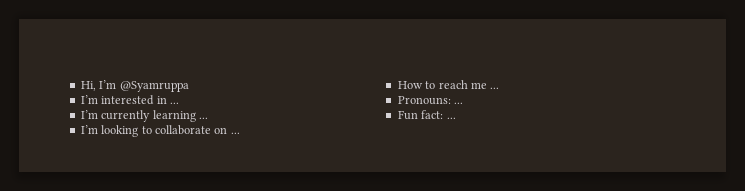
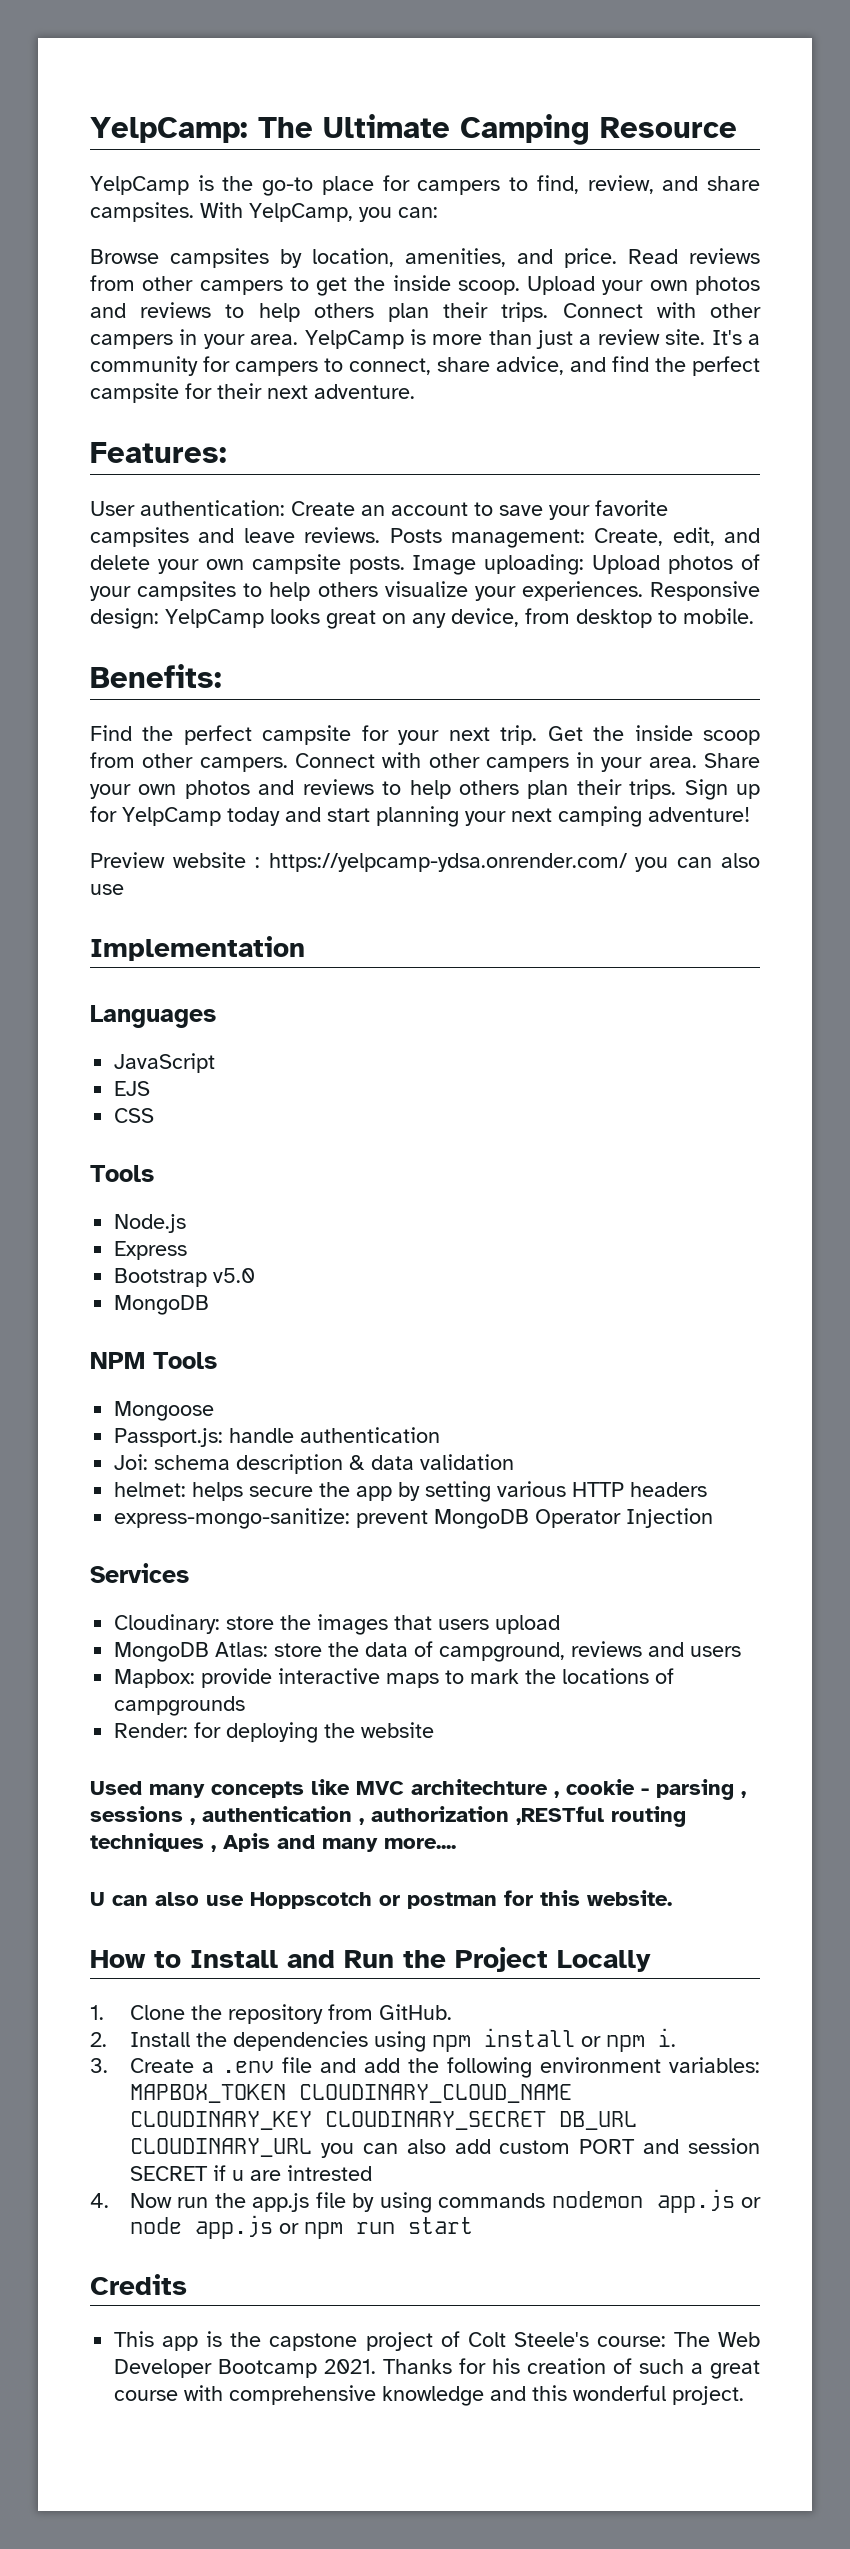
- Hi, I’m @Syamruppa
- I’m interested in ...
- I’m currently learning ...
- I’m looking to collaborate on ...
- How to reach me ...
- Pronouns: ...
- Fun fact: ...
+ YelpCamp: The Ultimate Camping Resource
+ YelpCamp is the go-to place for campers to find, review, and share campsites. With YelpCamp, you can:
+ Browse campsites by location, amenities, and price. Read reviews from other campers to get the inside scoop. Upload your own photos and reviews to help others plan their trips. Connect with other campers in your area. YelpCamp is more than just a review site. It's a community for campers to connect, share advice, and find the perfect campsite for their next adventure.
+ Features:
+ User authentication: Create an account to save your favorite campsites and leave reviews. Posts management: Create, edit, and delete your own campsite posts. Image uploading: Upload photos of your campsites to help others visualize your experiences. Responsive design: YelpCamp looks great on any device, from desktop to mobile.
+ Benefits:
+ Find the perfect campsite for your next trip. Get the inside scoop from other campers. Connect with other campers in your area. Share your own photos and reviews to help others plan their trips. Sign up for YelpCamp today and start planning your next camping adventure!
+ Preview website : https://yelpcamp-ydsa.onrender.com/ you can also use
+ Implementation
+ Languages
+ JavaScript
+ EJS
+ CSS
+ Tools
+ Node.js
+ Express
+ Bootstrap v5.0
+ MongoDB
+ NPM Tools
+ Mongoose
+ Passport.js: handle authentication
+ Joi: schema description & data validation
+ helmet: helps secure the app by setting various HTTP headers
+ express-mongo-sanitize: prevent MongoDB Operator Injection
+ Services
+ Cloudinary: store the images that users upload
+ MongoDB Atlas: store the data of campground, reviews and users
+ Mapbox: provide interactive maps to mark the locations of campgrounds
+ Render: for deploying the website
+ Used many concepts like MVC architechture , cookie - parsing , sessions , authentication , authorization ,RESTful routing techniques , Apis and many more....
+ U can also use Hoppscotch or postman for this website.
+ How to Install and Run the Project Locally
+ 1. Clone the repository from GitHub.
+ 2. Install the dependencies using npm install or npm i.
+ 3. Create a .env file and add the following environment variables: MAPBOX_TOKEN CLOUDINARY_CLOUD_NAME CLOUDINARY_KEY CLOUDINARY_SECRET DB_URL CLOUDINARY_URL you can also add custom PORT and session SECRET if u are intrested
+ 4. Now run the app.js file by using commands nodemon app.js or node app.js or npm run start
+ Credits
+ This app is the capstone project of Colt Steele's course: The Web Developer Bootcamp 2021. Thanks for his creation of such a great course with comprehensive knowledge and this wonderful project.

